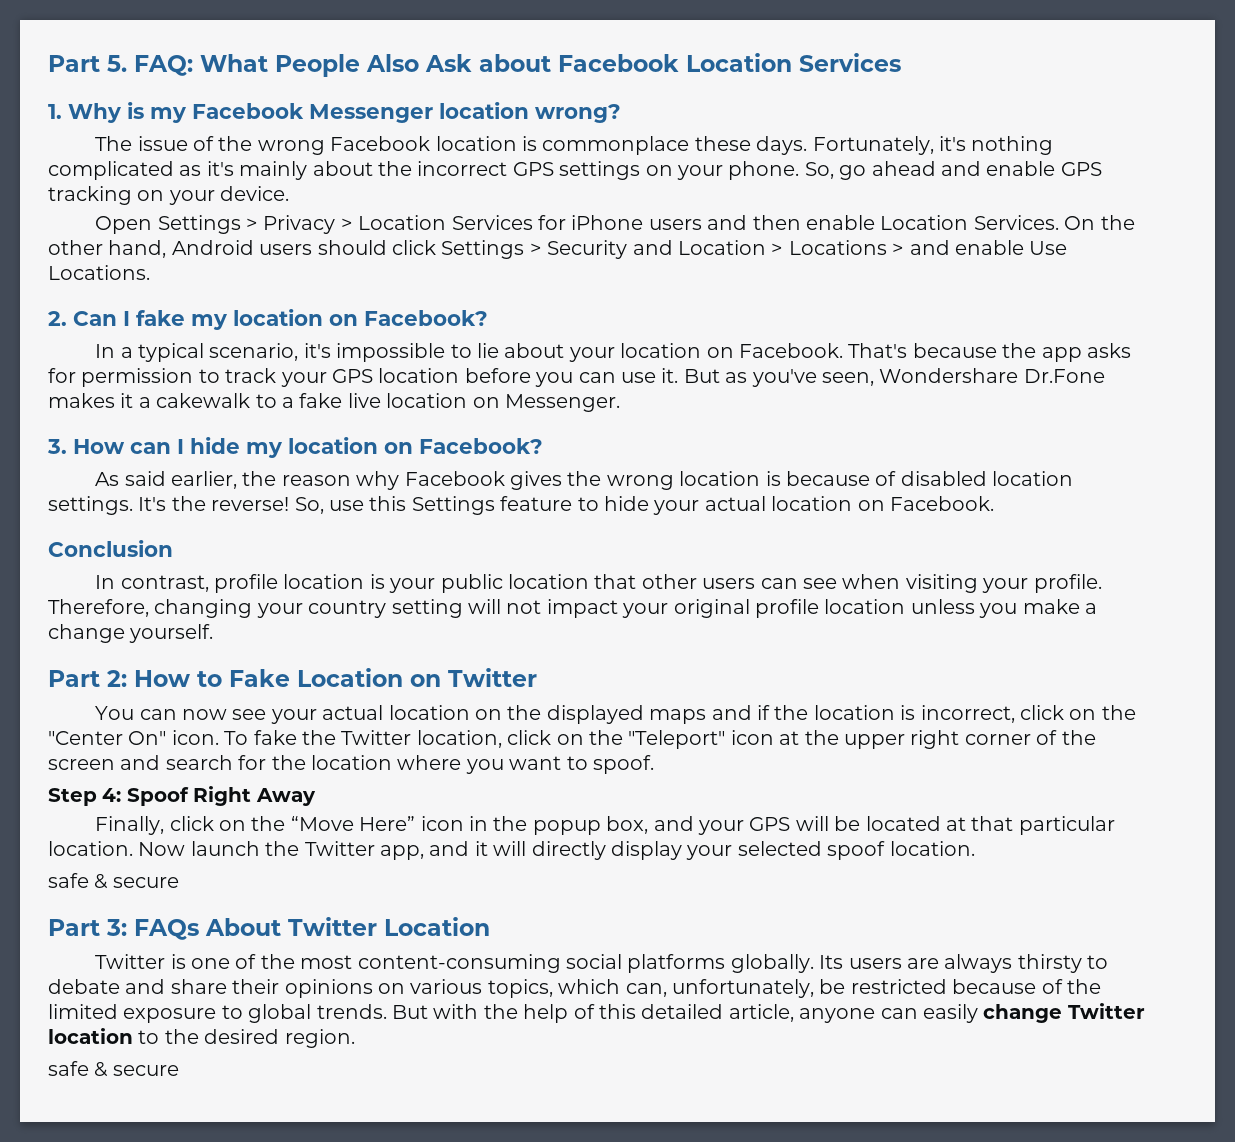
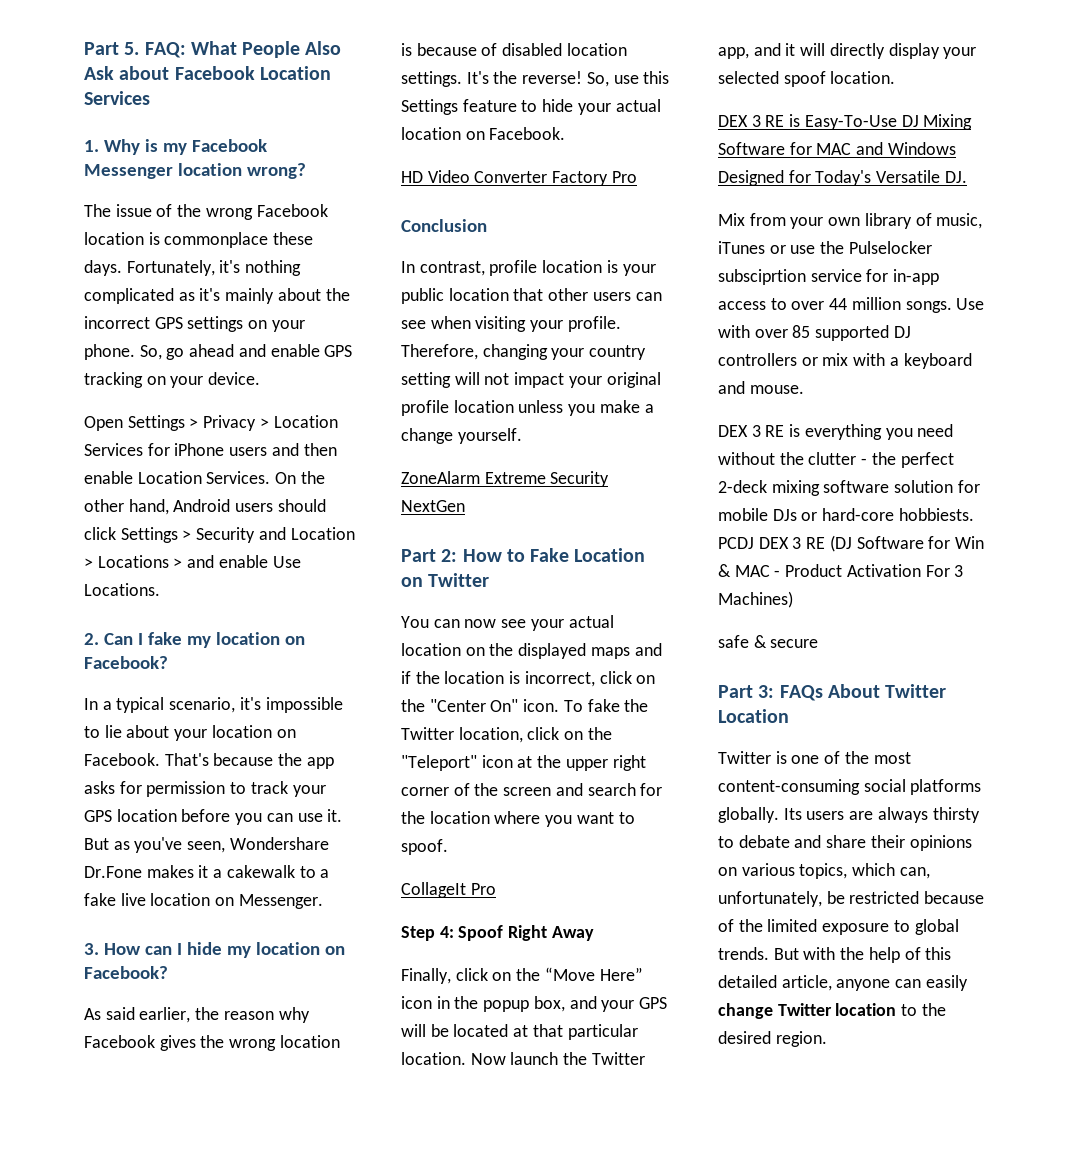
+ HD Video Converter Factory Pro
+ ZoneAlarm Extreme Security NextGen
+ CollageIt Pro
+ DEX 3 RE is Easy-To-Use DJ Mixing Software for MAC and Windows Designed for Today's Versatile DJ.
+ Mix from your own library of music, iTunes or use the Pulselocker subsciprtion service for in-app access to over 44 million songs. Use with over 85 supported DJ controllers or mix with a keyboard and mouse.
+ DEX 3 RE is everything you need without the clutter - the perfect 2-deck mixing software solution for mobile DJs or hard-core hobbiests. PCDJ DEX 3 RE (DJ Software for Win & MAC - Product Activation For 3 Machines)
  But with the help of this detailed article, anyone can easily change Twitter location to the desired region.
- safe & secure

